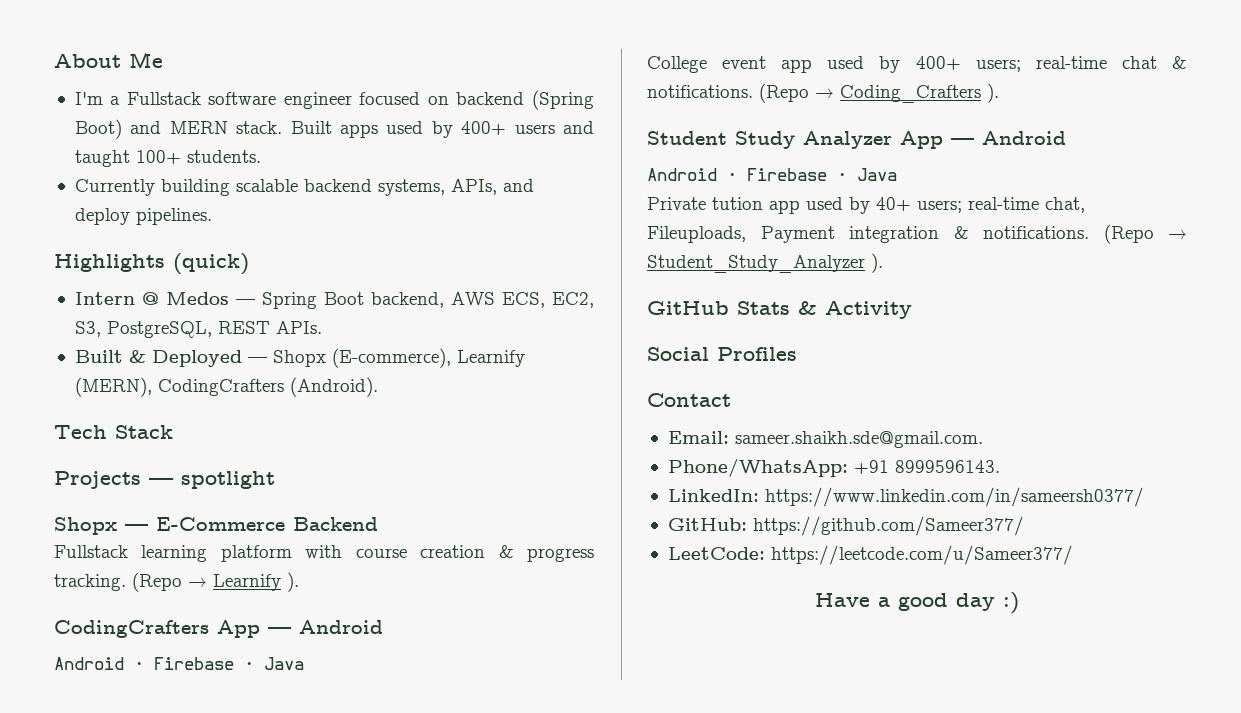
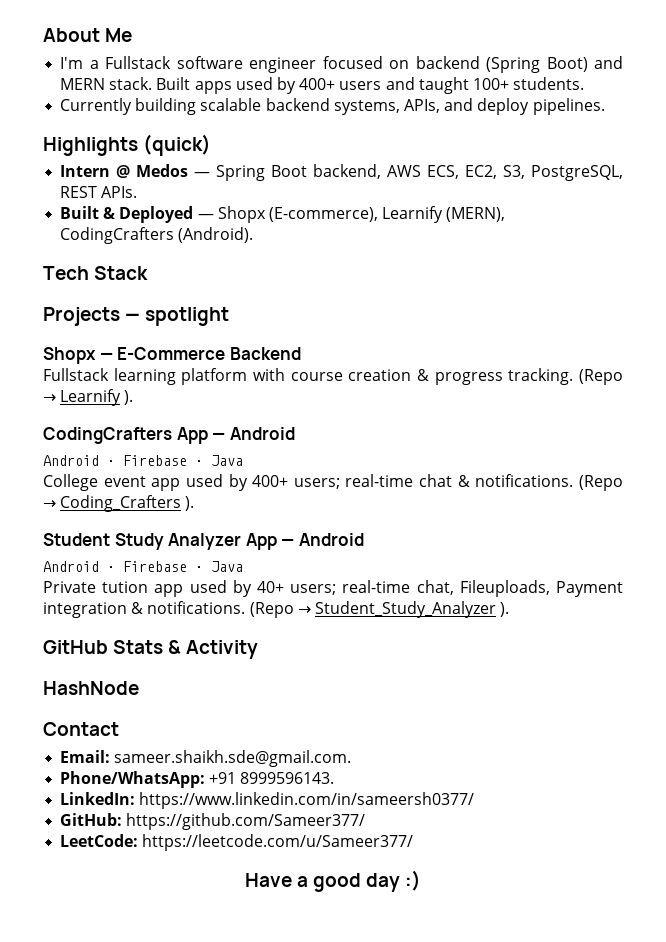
- Social Profiles
+ HashNode

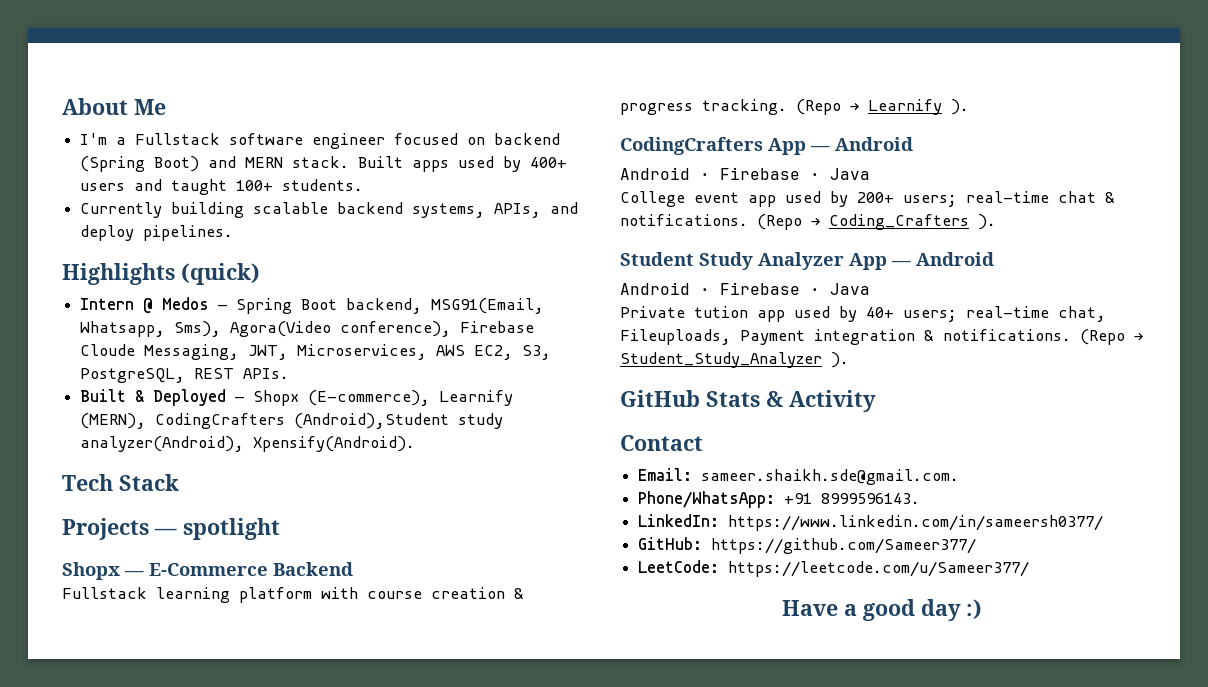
- Intern @ Medos — Spring Boot backend, AWS ECS, EC2, S3, PostgreSQL, REST APIs.
+ Intern @ Medos — Spring Boot backend, MSG91(Email, Whatsapp, Sms), Agora(Video conference), Firebase Cloude Messaging, JWT, Microservices, AWS EC2, S3, PostgreSQL, REST APIs.
- Built & Deployed — Shopx (E-commerce), Learnify (MERN), CodingCrafters (Android).
+ Built & Deployed — Shopx (E-commerce), Learnify (MERN), CodingCrafters (Android),Student study analyzer(Android), Xpensify(Android).
- College event app used by 400+ users; real-time chat & notifications.
+ College event app used by 200+ users; real-time chat & notifications.
- HashNode

